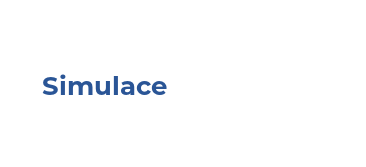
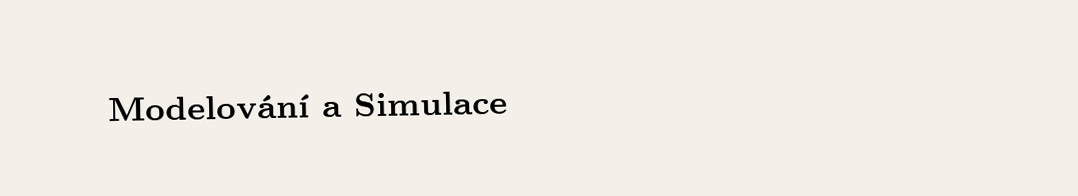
- Simulace
+ Modelování a Simulace

